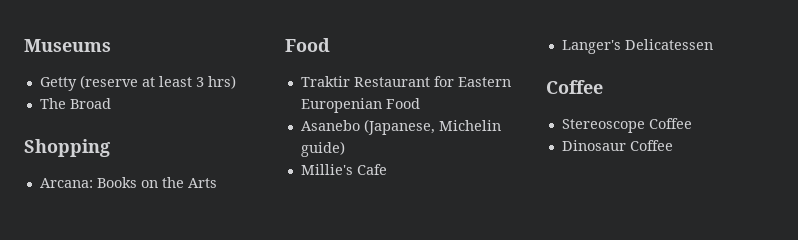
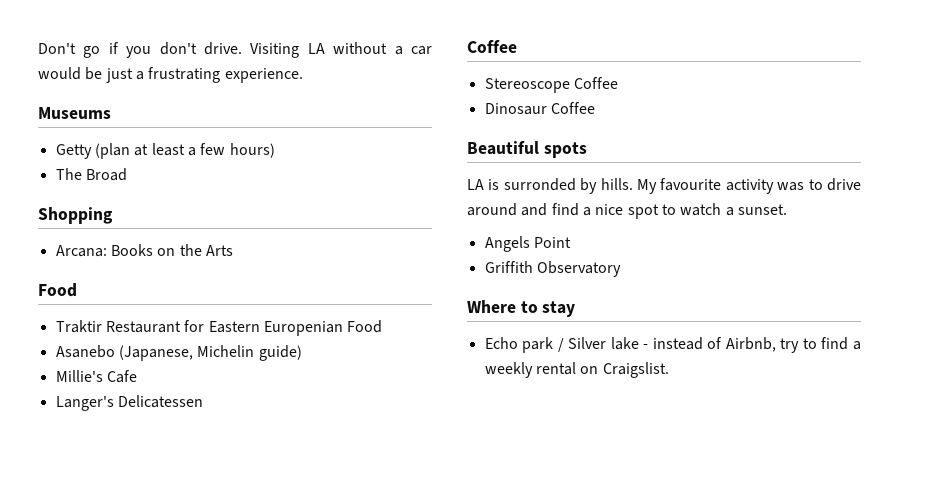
+ Don't go if you don't drive. Visiting LA without a car would be just a frustrating experience.
- Getty (reserve at least 3 hrs)
+ Getty (plan at least a few hours)
+ Beautiful spots
+ LA is surronded by hills. My favourite activity was to drive around and find a nice spot to watch a sunset.
+ Angels Point
+ Griffith Observatory
+ Where to stay
+ Echo park / Silver lake - instead of Airbnb, try to find a weekly rental on Craigslist.

